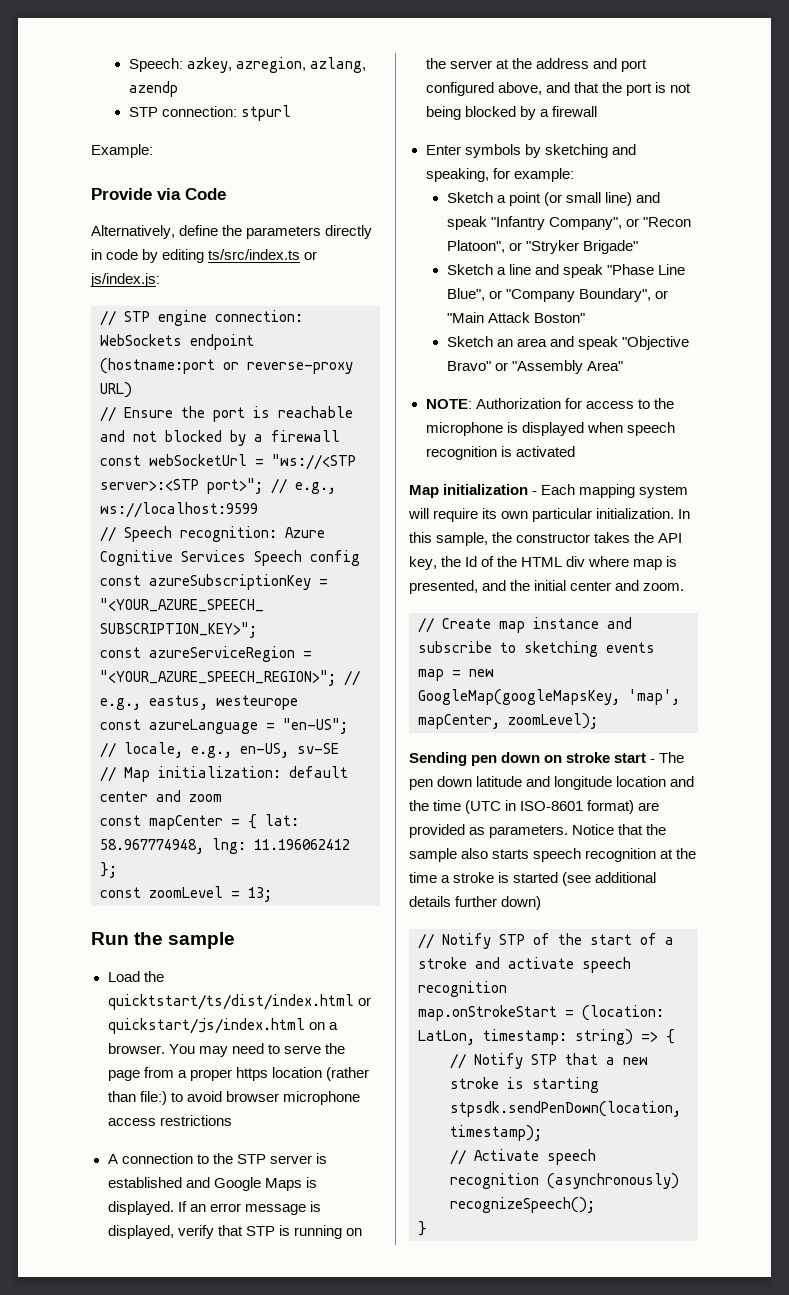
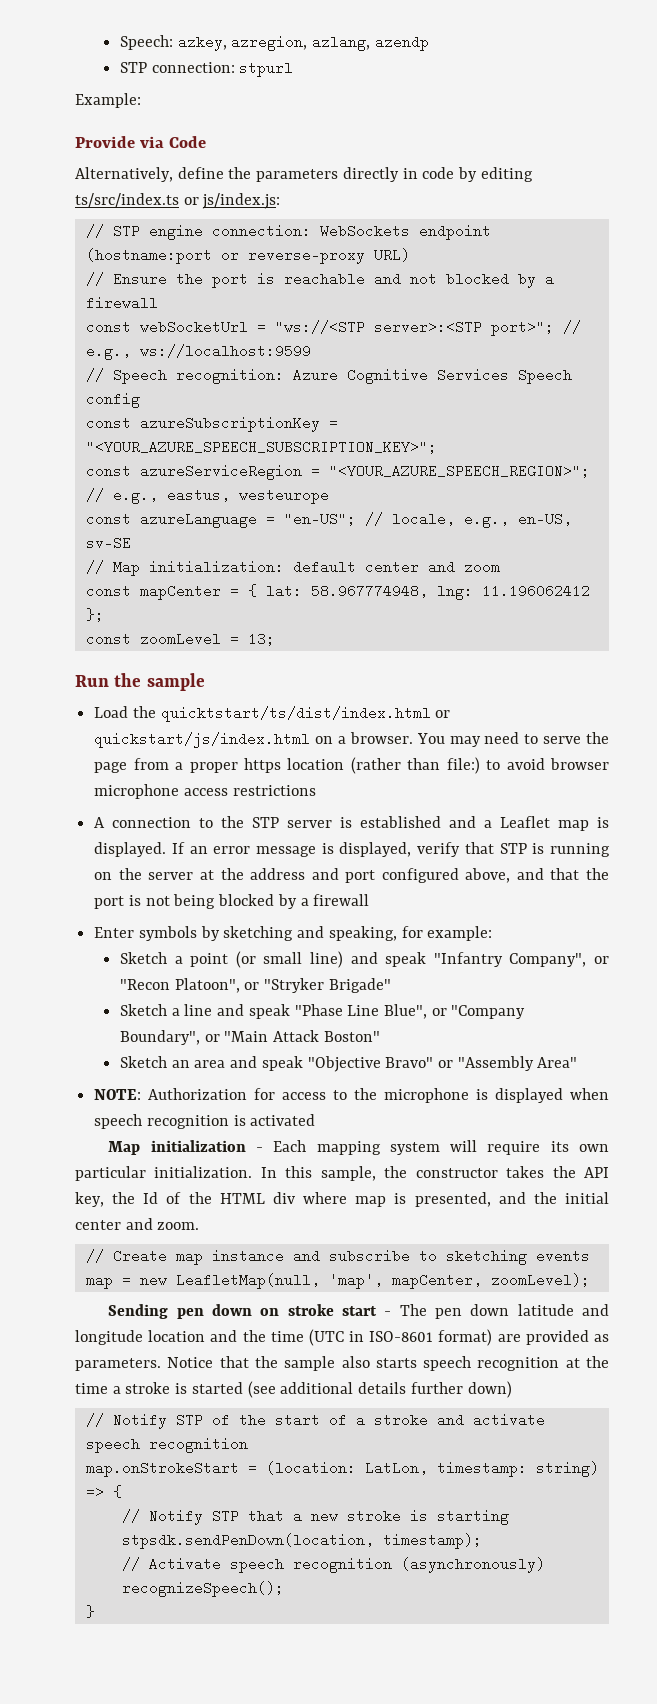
- A connection to the STP server is established and Google Maps is displayed.
+ A connection to the STP server is established and a Leaflet map is displayed.
- map = new GoogleMap(googleMapsKey, 'map', mapCenter, zoomLevel);
+ map = new LeafletMap(null, 'map', mapCenter, zoomLevel);

